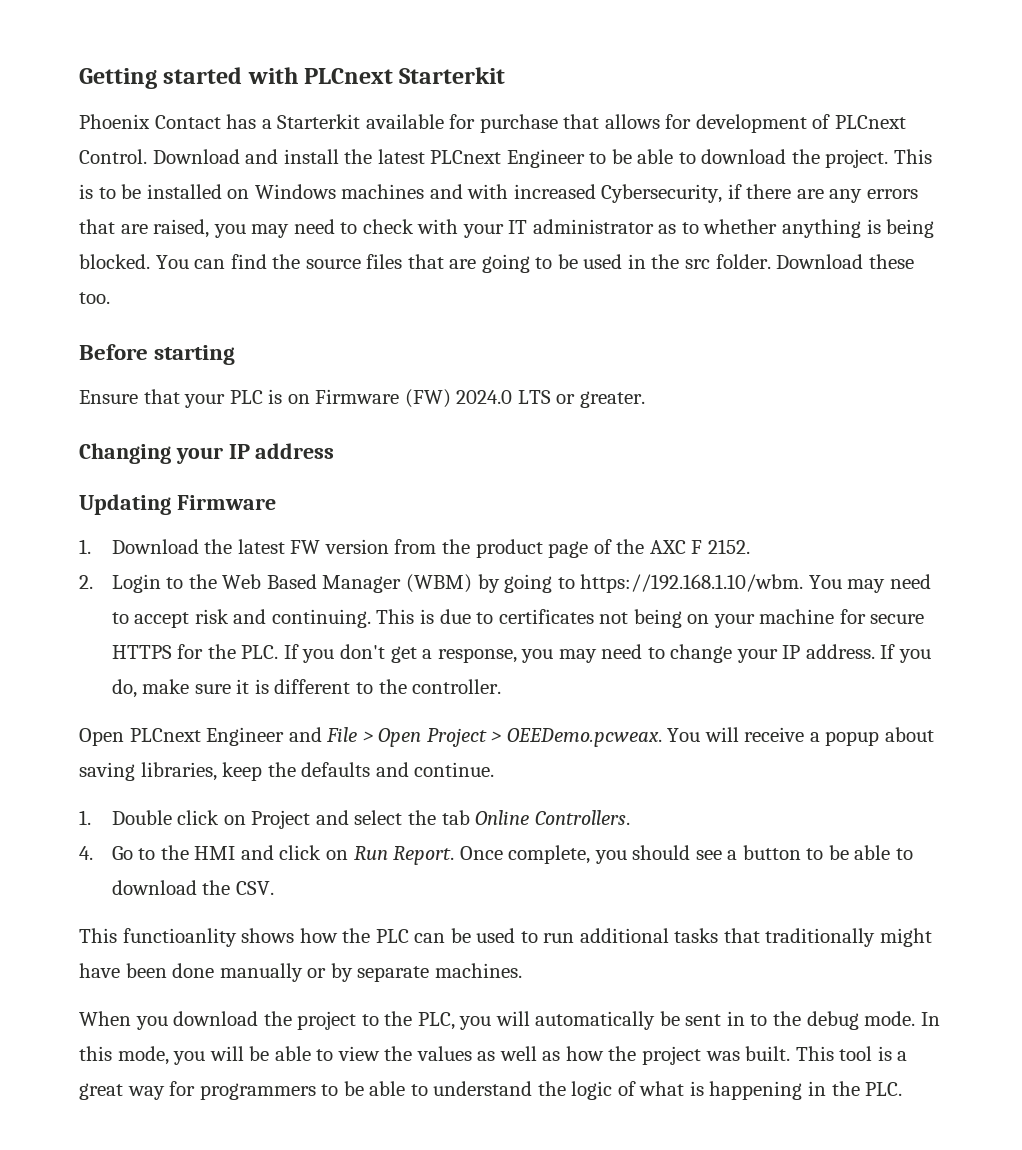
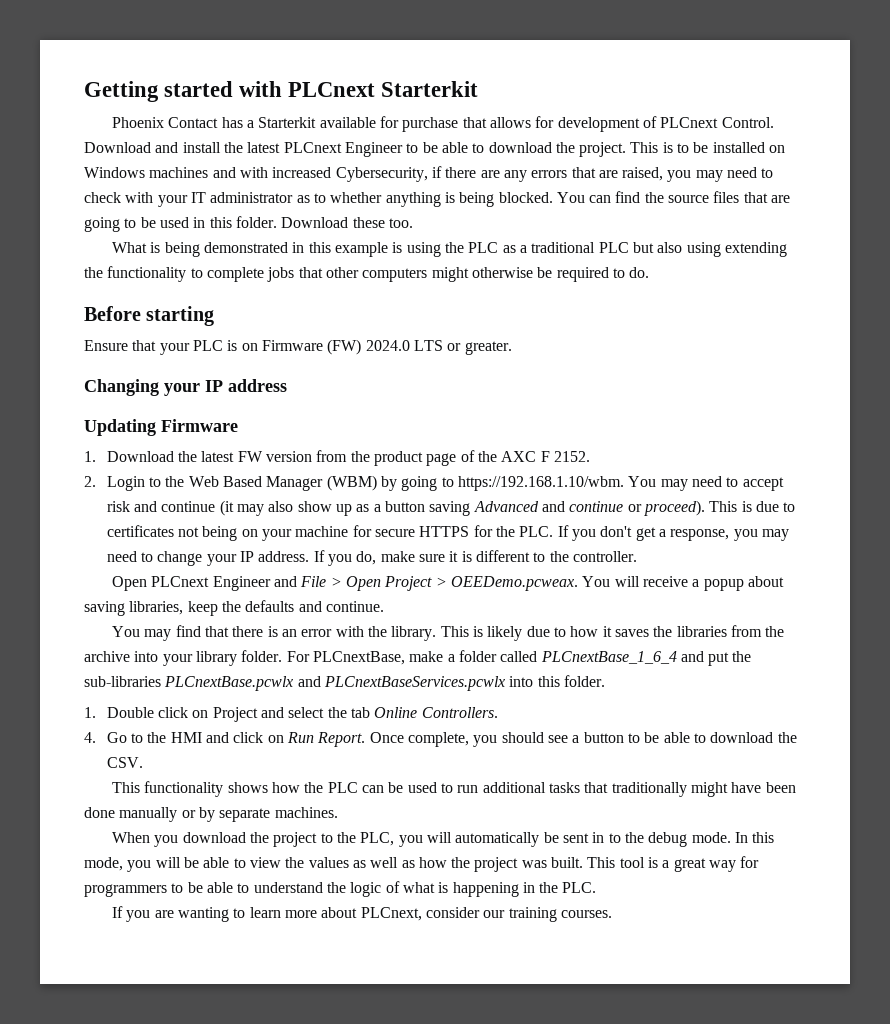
- You can find the source files that are going to be used in the src folder.
+ You can find the source files that are going to be used in this folder.
+ What is being demonstrated in this example is using the PLC as a traditional PLC but also using extending the functionality to complete jobs that other computers might otherwise be required to do.
- 2. Login to the Web Based Manager (WBM) by going to https://192.168.1.10/wbm. You may need to accept risk and continuing.
+ 2. Login to the Web Based Manager (WBM) by going to https://192.168.1.10/wbm. You may need to accept risk and continue (it may also show up as a button saving Advanced and continue or proceed).
+ You may find that there is an error with the library. This is likely due to how it saves the libraries from the archive into your library folder. For PLCnextBase, make a folder called PLCnextBase_1_6_4 and put the sub-libraries PLCnextBase.pcwlx and PLCnextBaseServices.pcwlx into this folder.
- This functioanlity shows how the PLC can be used to run additional tasks that traditionally might have been done manually or by separate machines.
+ This functionality shows how the PLC can be used to run additional tasks that traditionally might have been done manually or by separate machines.
+ If you are wanting to learn more about PLCnext, consider our training courses.

